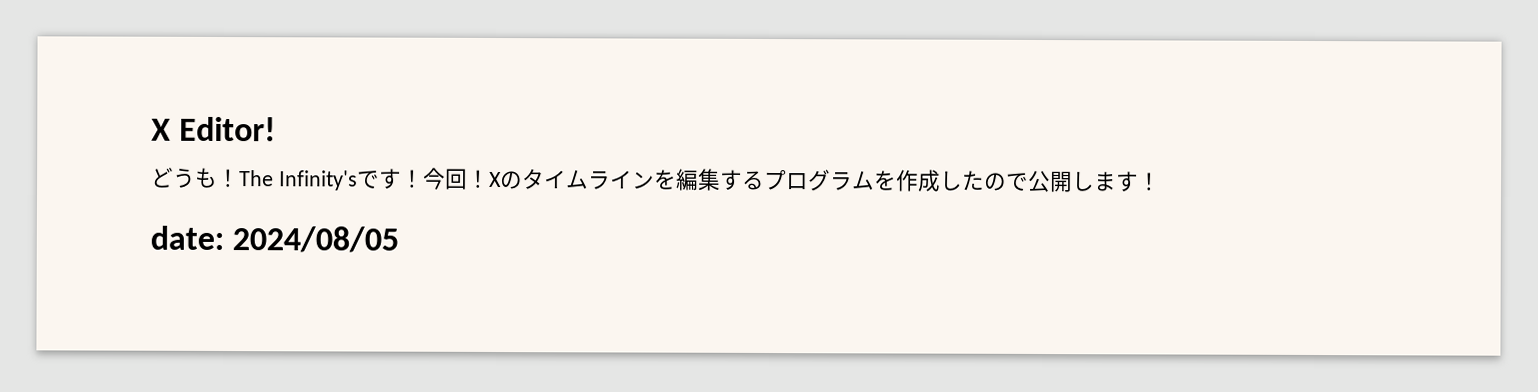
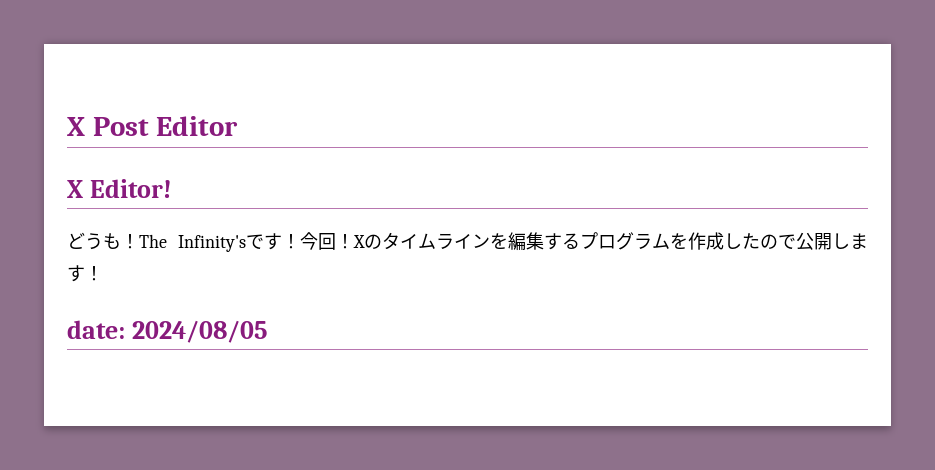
+ X Post Editor

